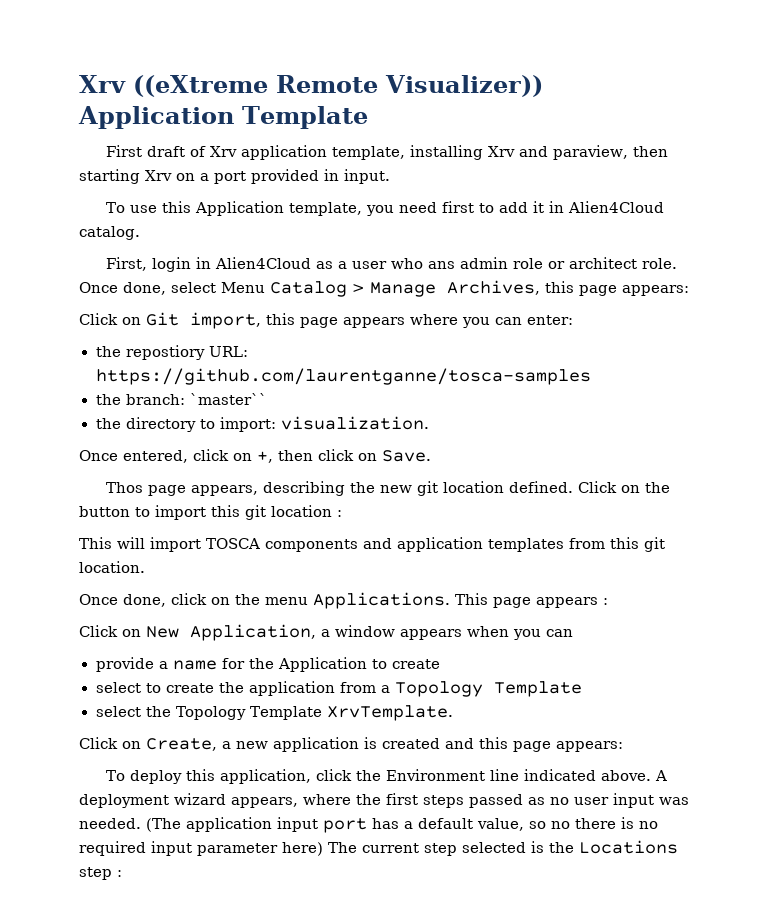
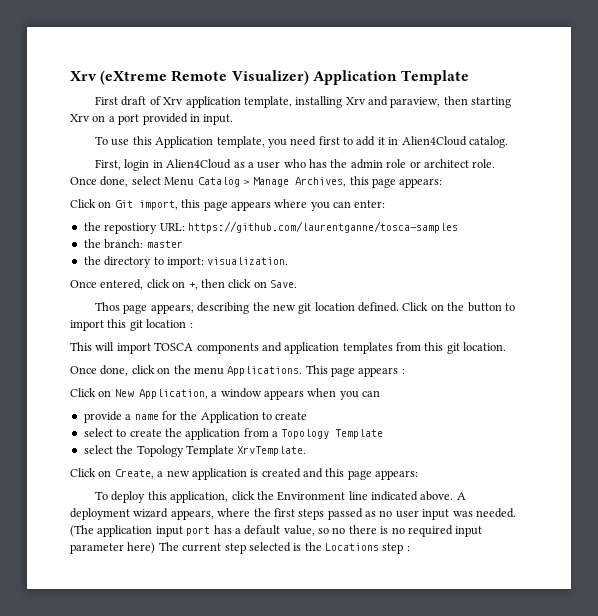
- Xrv ((eXtreme Remote Visualizer)) Application Template
+ Xrv (eXtreme Remote Visualizer) Application Template
- First, login in Alien4Cloud as a user who ans admin role or architect role.
+ First, login in Alien4Cloud as a user who has the admin role or architect role.
- the branch: `master``
+ the branch: master

